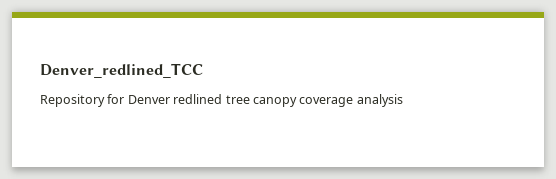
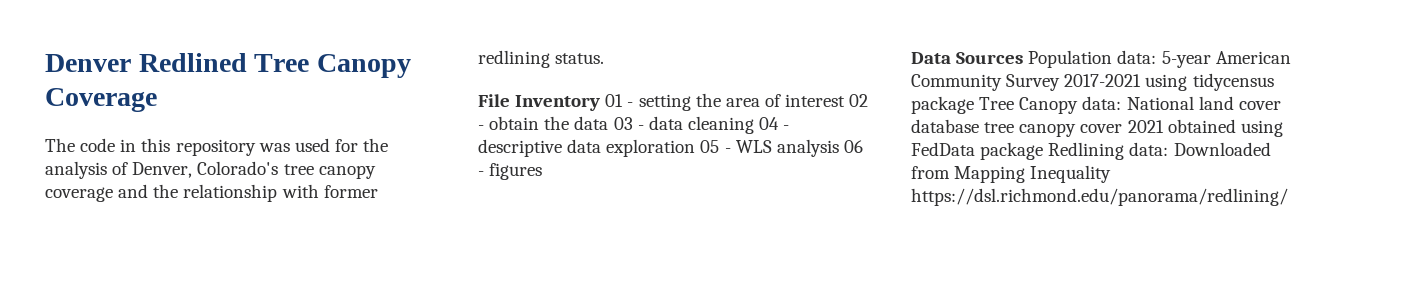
- Denver_redlined_TCC
- Repository for Denver redlined tree canopy coverage analysis
+ Denver Redlined Tree Canopy Coverage
+ The code in this repository was used for the analysis of Denver, Colorado's tree canopy coverage and the relationship with former redlining status.
+ File Inventory 01 - setting the area of interest 02 - obtain the data 03 - data cleaning 04 - descriptive data exploration 05 - WLS analysis 06 - figures
+ Data Sources Population data: 5-year American Community Survey 2017-2021 using tidycensus package Tree Canopy data: National land cover database tree canopy cover 2021 obtained using FedData package Redlining data: Downloaded from Mapping Inequality https://dsl.richmond.edu/panorama/redlining/

